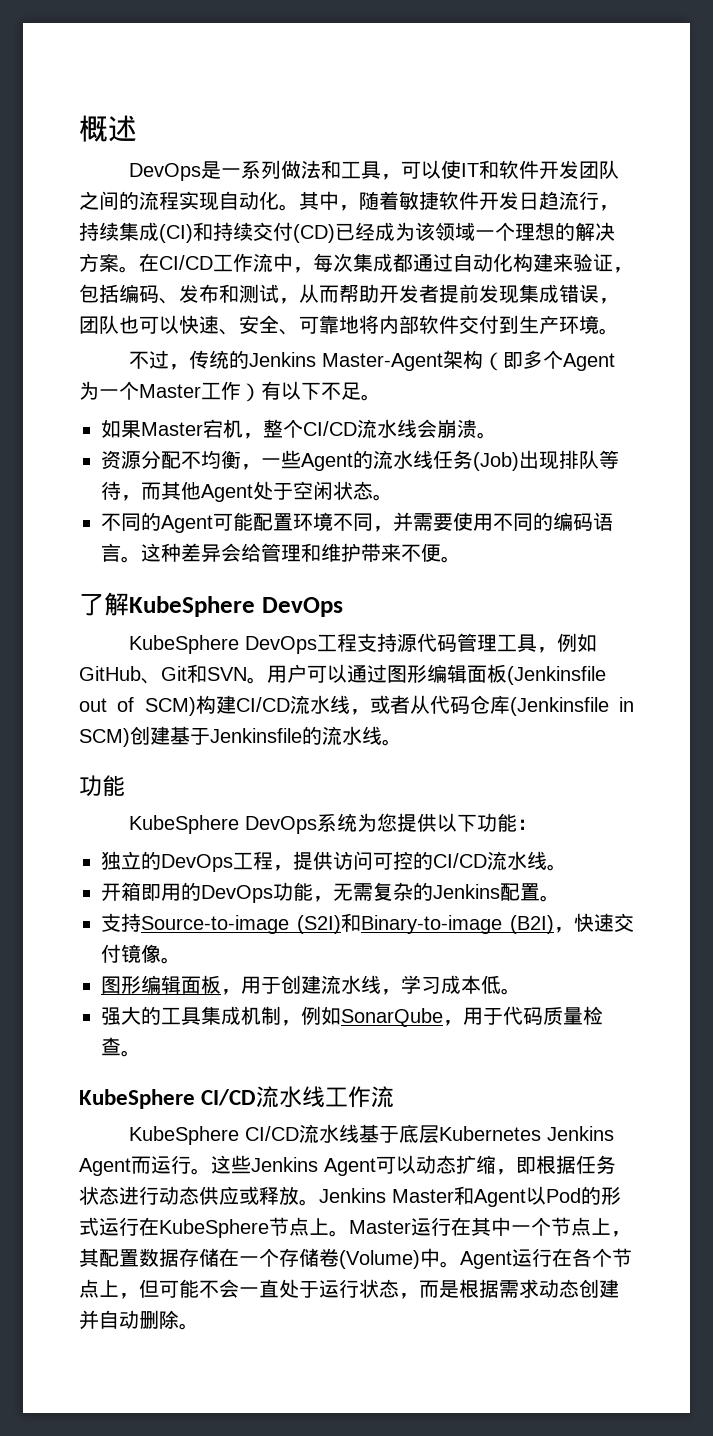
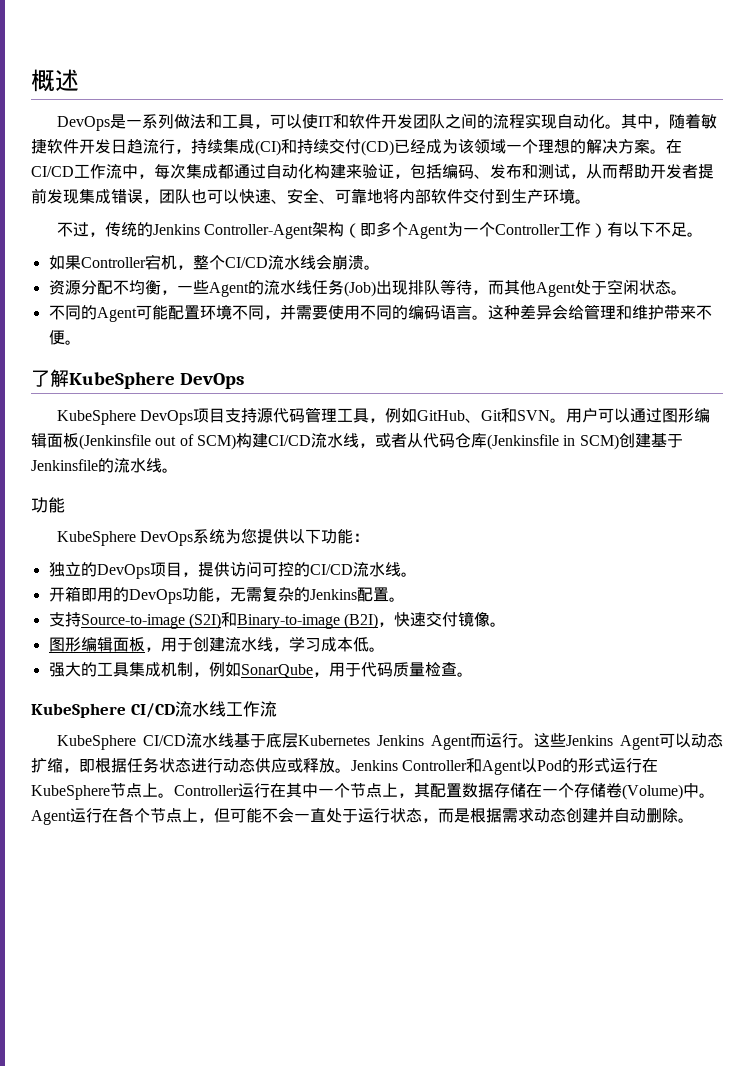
- 不过，传统的Jenkins Master-Agent架构（即多个Agent为一个Master工作）有以下不足。
+ 不过，传统的Jenkins Controller-Agent架构（即多个Agent为一个Controller工作）有以下不足。
- 如果Master宕机，整个CI/CD流水线会崩溃。
+ 如果Controller宕机，整个CI/CD流水线会崩溃。
- KubeSphere DevOps工程支持源代码管理工具，例如GitHub、Git和SVN。
+ KubeSphere DevOps项目支持源代码管理工具，例如GitHub、Git和SVN。
- 独立的DevOps工程，提供访问可控的CI/CD流水线。
+ 独立的DevOps项目，提供访问可控的CI/CD流水线。
- Jenkins Master和Agent以Pod的形式运行在KubeSphere节点上。
+ Jenkins Controller和Agent以Pod的形式运行在KubeSphere节点上。
- Master运行在其中一个节点上，其配置数据存储在一个存储卷(Volume)中。
+ Controller运行在其中一个节点上，其配置数据存储在一个存储卷(Volume)中。

